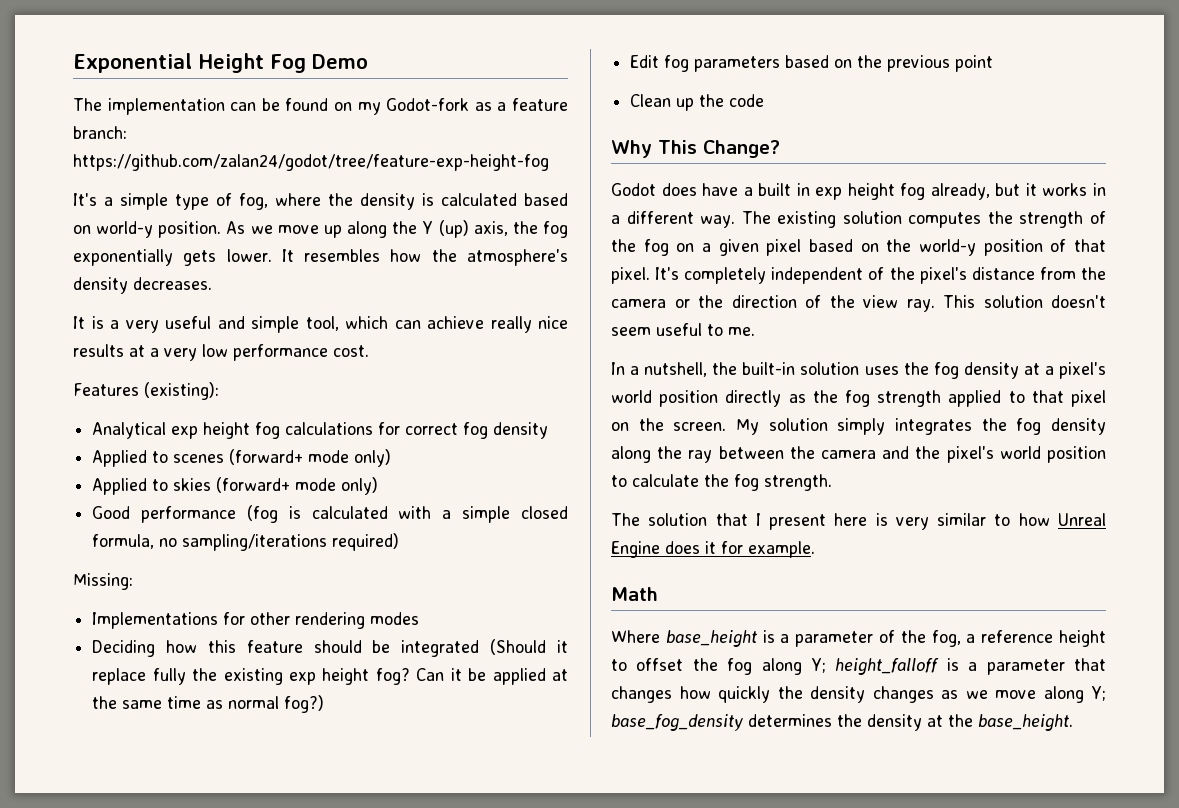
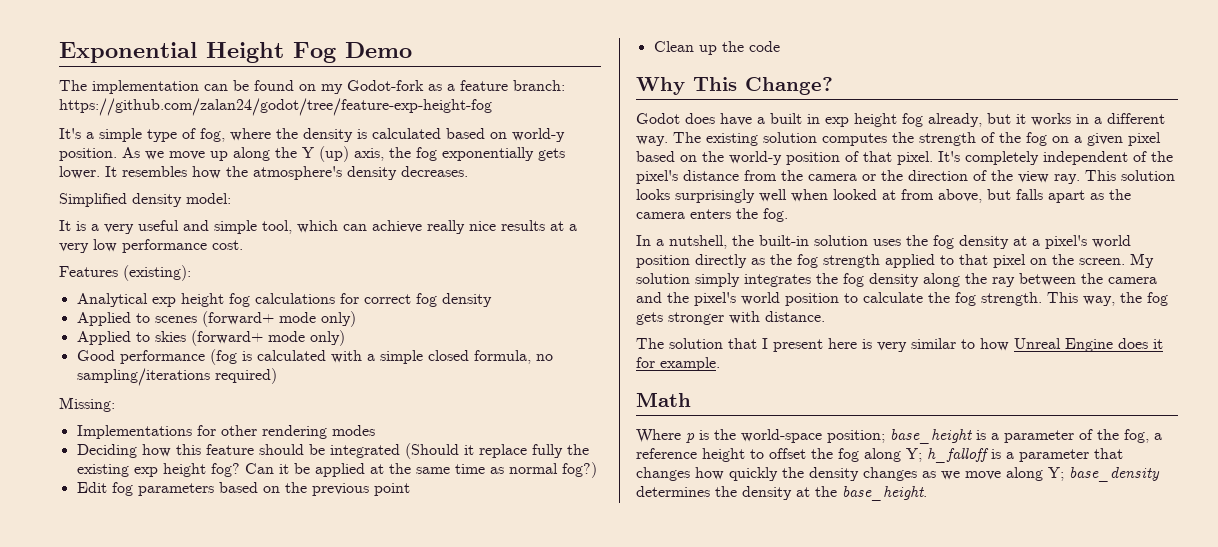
+ Simplified density model:
- This solution doesn't seem useful to me.
+ This solution looks surprisingly well when looked at from above, but falls apart as the camera enters the fog.
+ This way, the fog gets stronger with distance.
- Where base_height is a parameter of the fog, a reference height to offset the fog along Y; height_falloff is a parameter that changes how quickly the density changes as we move along Y; base_fog_density determines the density at the base_height.
+ Where p is the world-space position; base_height is a parameter of the fog, a reference height to offset the fog along Y; h_falloff is a parameter that changes how quickly the density changes as we move along Y; base_density determines the density at the base_height.

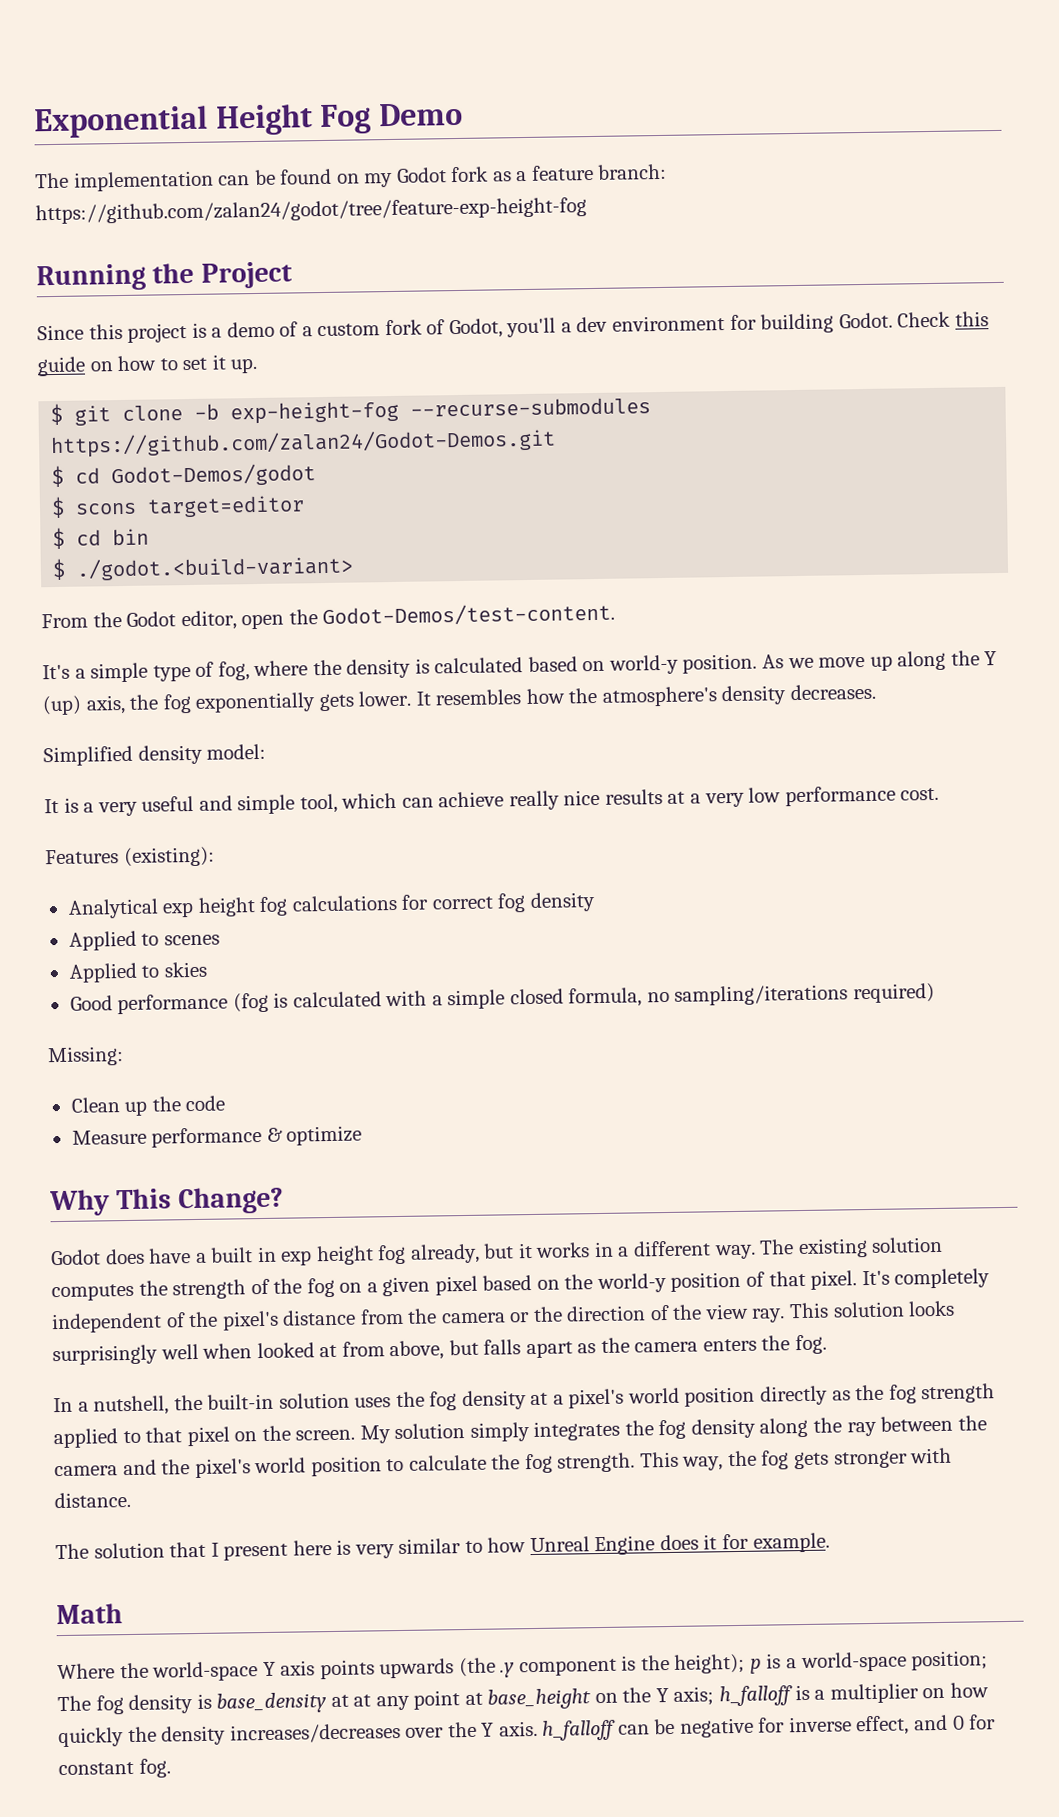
- The implementation can be found on my Godot-fork as a feature branch: https://github.com/zalan24/godot/tree/feature-exp-height-fog
+ The implementation can be found on my Godot fork as a feature branch: https://github.com/zalan24/godot/tree/feature-exp-height-fog
+ Running the Project
+ Since this project is a demo of a custom fork of Godot, you'll a dev environment for building Godot. Check this guide on how to set it up.
+ $ git clone -b exp-height-fog --recurse-submodules https://github.com/zalan24/Godot-Demos.git
+ $ cd Godot-Demos/godot
+ $ scons target=editor
+ $ cd bin
+ $ ./godot.<build-variant>
+ From the Godot editor, open the Godot-Demos/test-content.
- Applied to scenes (forward+ mode only)
+ Applied to scenes
- Applied to skies (forward+ mode only)
+ Applied to skies
- Implementations for other rendering modes
- Deciding how this feature should be integrated (Should it replace fully the existing exp height fog? Can it be applied at the same time as normal fog?)
- Edit fog parameters based on the previous point
+ Measure performance & optimize
- Where p is the world-space position; base_height is a parameter of the fog, a reference height to offset the fog along Y; h_falloff is a parameter that changes how quickly the density changes as we move along Y; base_density determines the density at the base_height.
+ Where the world-space Y axis points upwards (the .y component is the height); p is a world-space position; The fog density is base_density at at any point at base_height on the Y axis; h_falloff is a multiplier on how quickly the density increases/decreases over the Y axis. h_falloff can be negative for inverse effect, and 0 for constant fog.

